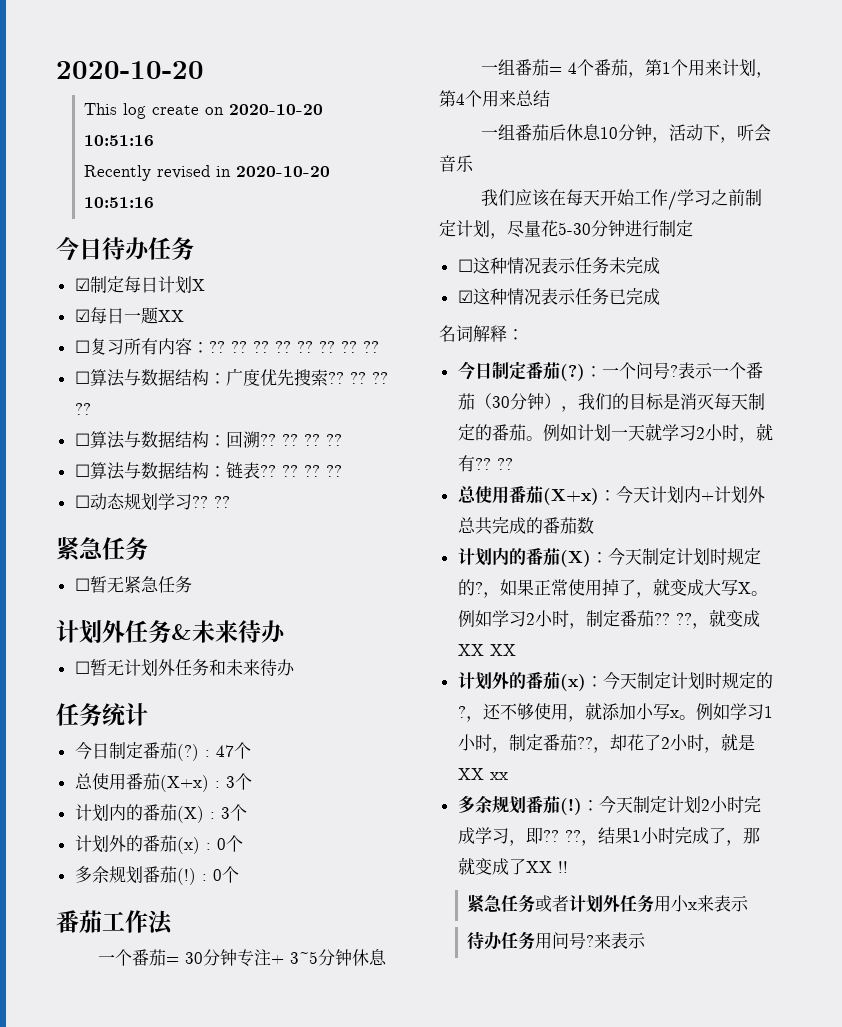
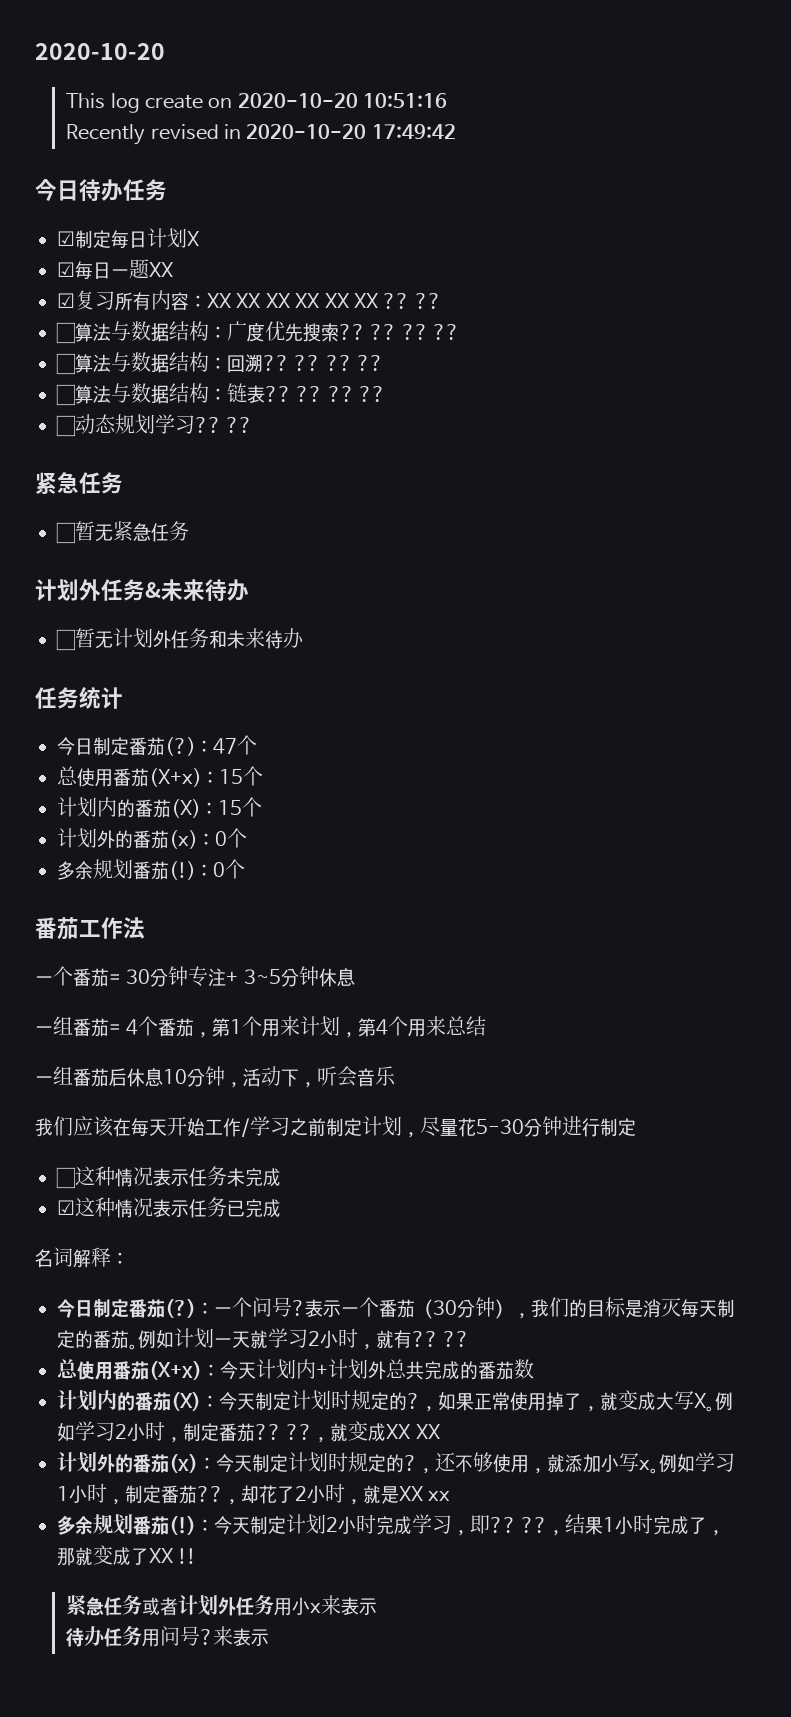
- Recently revised in 2020-10-20 10:51:16
+ Recently revised in 2020-10-20 17:49:42
- ☐复习所有内容：?? ?? ?? ?? ?? ?? ??
+ ☑复习所有内容：XX XX XX XX XX XX ??
- 总使用番茄(X+x) : 3个
+ 总使用番茄(X+x) : 15个
- 计划内的番茄(X) : 3个
+ 计划内的番茄(X) : 15个

